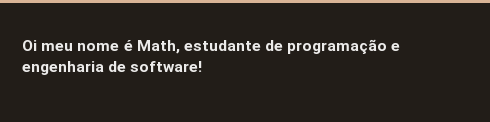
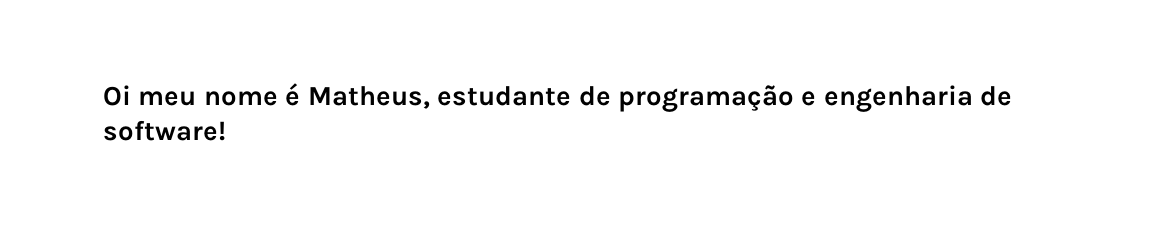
- Oi meu nome é Math, estudante de programação e engenharia de software!
+ Oi meu nome é Matheus, estudante de programação e engenharia de software!

